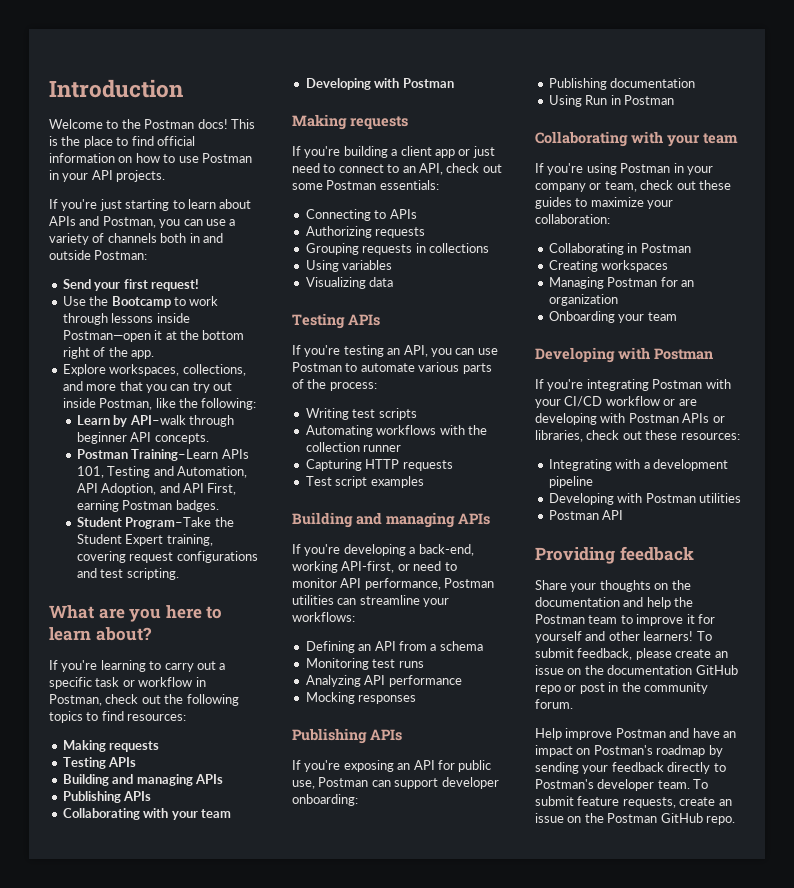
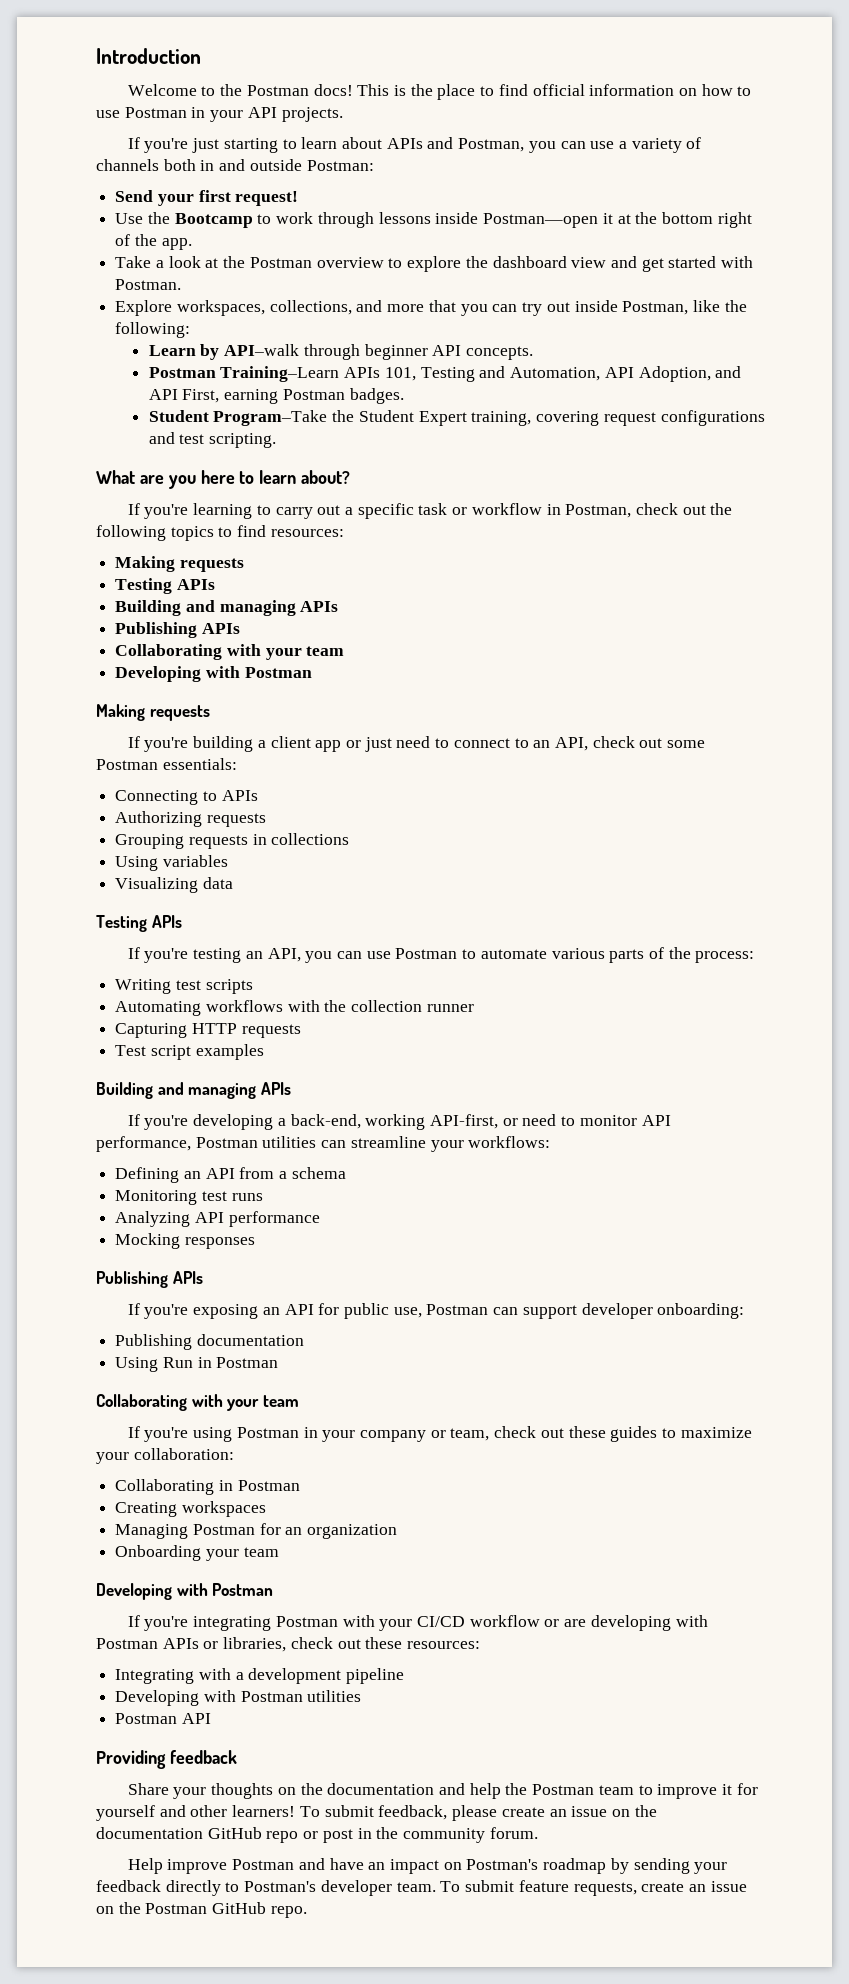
+ Take a look at the Postman overview to explore the dashboard view and get started with Postman.

